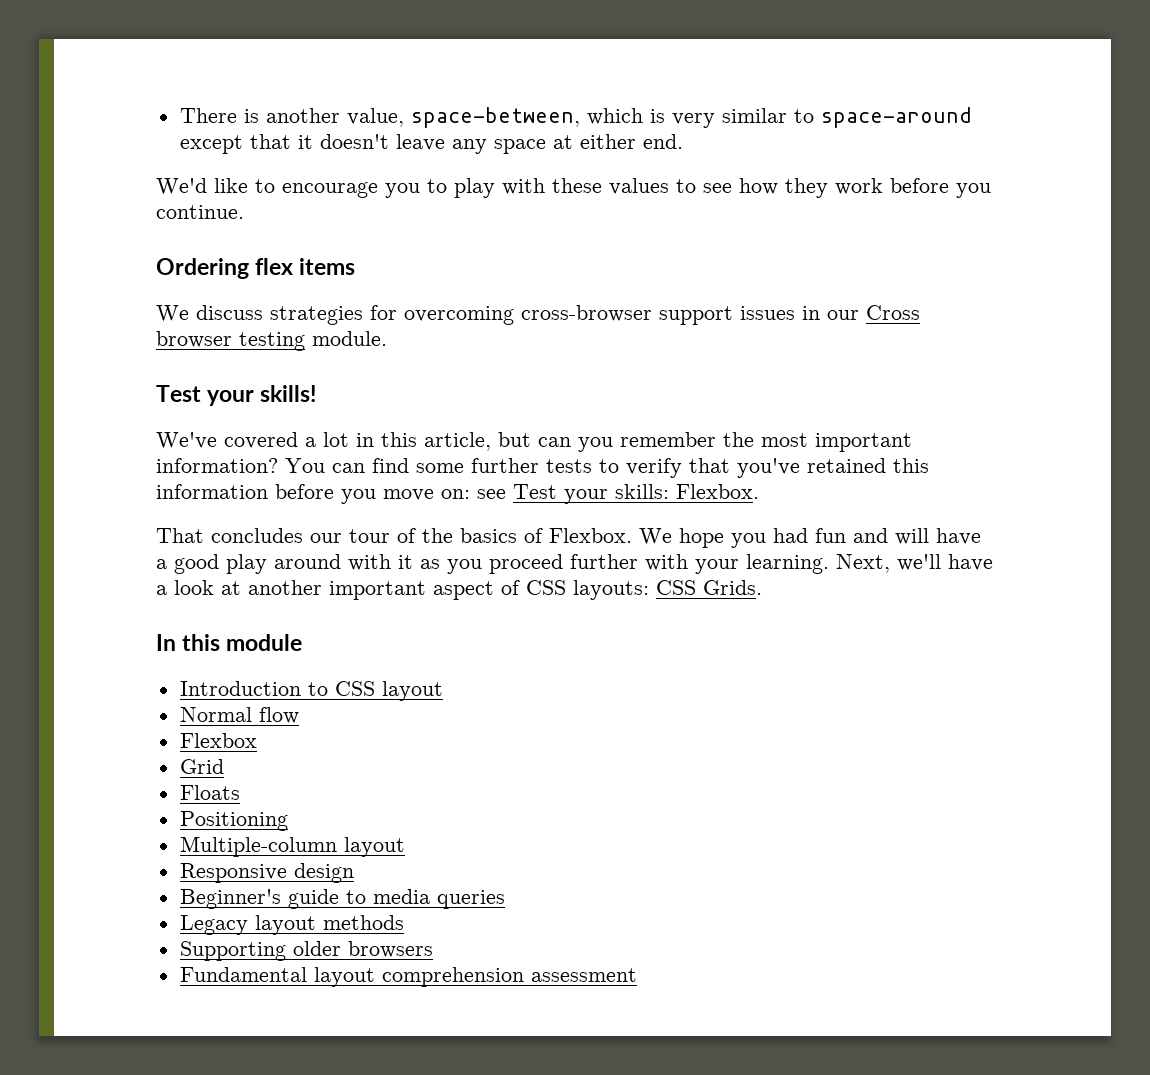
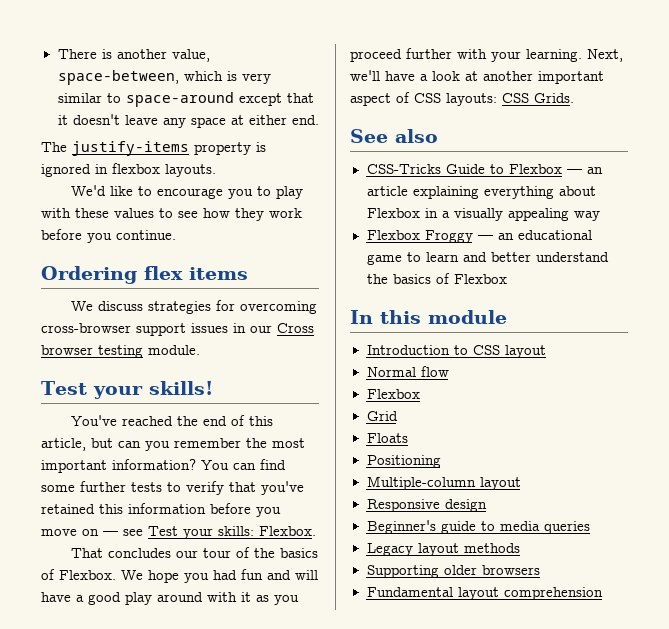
+ The justify-items property is ignored in flexbox layouts.
- We've covered a lot in this article, but can you remember the most important information?
+ You've reached the end of this article, but can you remember the most important information?
- You can find some further tests to verify that you've retained this information before you move on: see Test your skills: Flexbox.
+ You can find some further tests to verify that you've retained this information before you move on — see Test your skills: Flexbox.
+ See also
+ CSS-Tricks Guide to Flexbox — an article explaining everything about Flexbox in a visually appealing way
+ Flexbox Froggy — an educational game to learn and better understand the basics of Flexbox
- Fundamental layout comprehension assessment
+ Fundamental layout comprehension

